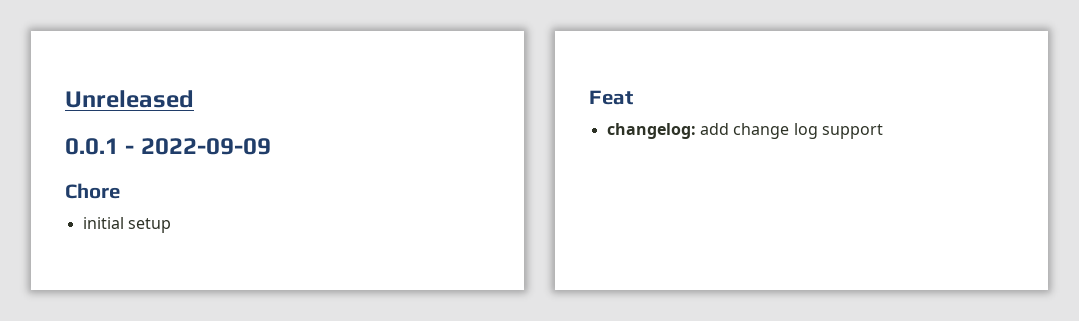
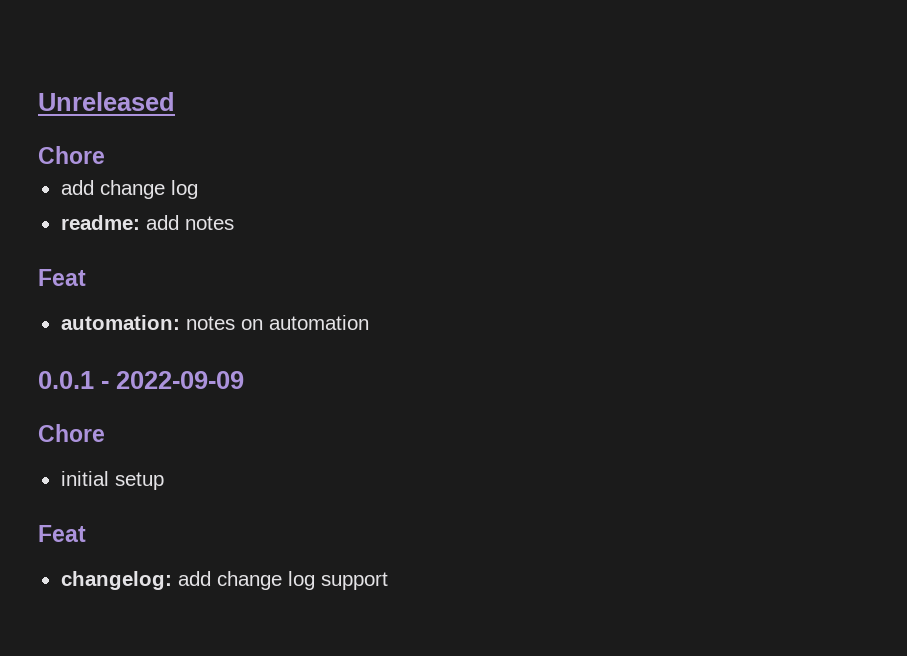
  Unreleased
+ Chore
+ add change log
+ readme: add notes
+ Feat
+ automation: notes on automation

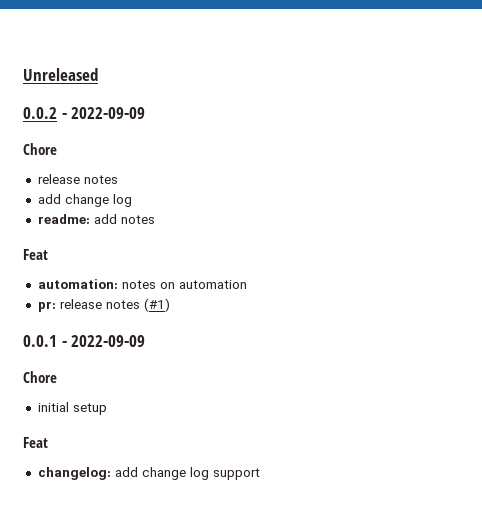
  Unreleased
+ 0.0.2 - 2022-09-09
  Chore
+ release notes
+ pr: release notes (#1)

